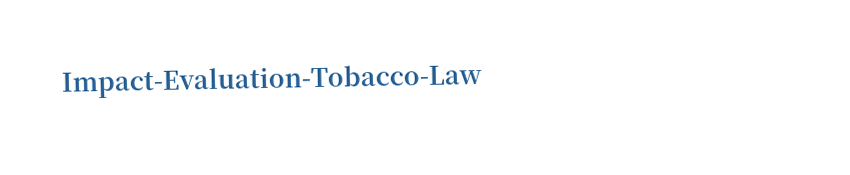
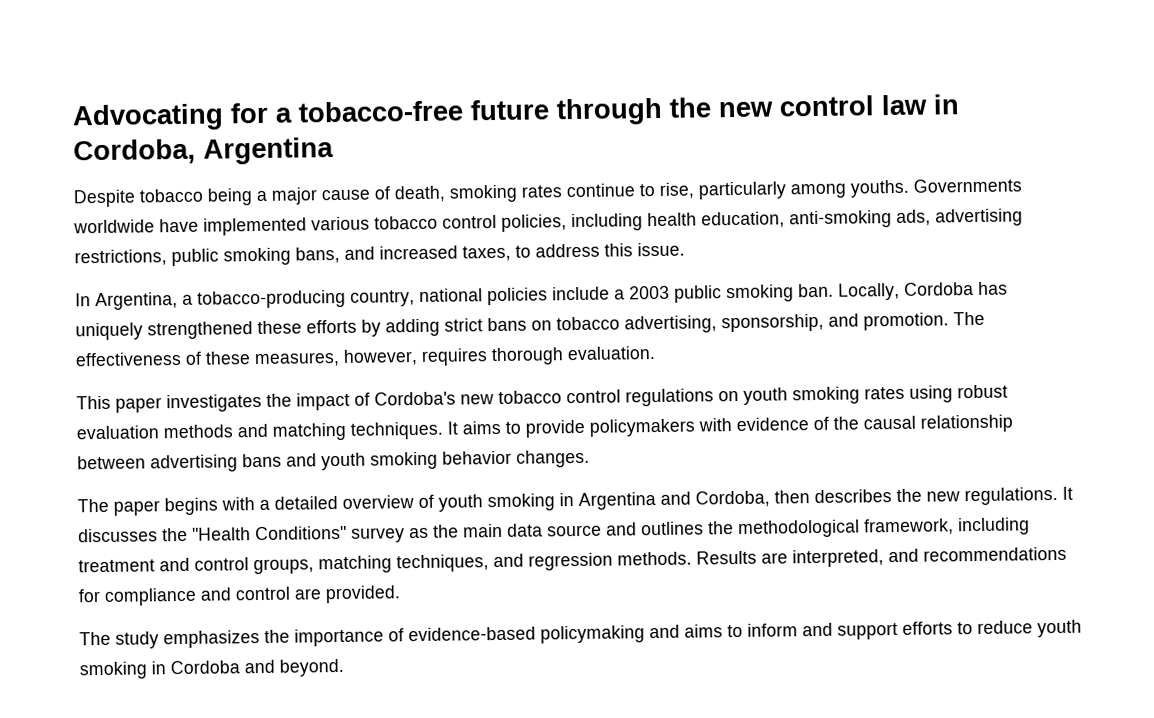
- Impact-Evaluation-Tobacco-Law
+ Advocating for a tobacco-free future through the new control law in Cordoba, Argentina
+ Despite tobacco being a major cause of death, smoking rates continue to rise, particularly among youths. Governments worldwide have implemented various tobacco control policies, including health education, anti-smoking ads, advertising restrictions, public smoking bans, and increased taxes, to address this issue.
+ In Argentina, a tobacco-producing country, national policies include a 2003 public smoking ban. Locally, Cordoba has uniquely strengthened these efforts by adding strict bans on tobacco advertising, sponsorship, and promotion. The effectiveness of these measures, however, requires thorough evaluation.
+ This paper investigates the impact of Cordoba's new tobacco control regulations on youth smoking rates using robust evaluation methods and matching techniques. It aims to provide policymakers with evidence of the causal relationship between advertising bans and youth smoking behavior changes.
+ The paper begins with a detailed overview of youth smoking in Argentina and Cordoba, then describes the new regulations. It discusses the "Health Conditions" survey as the main data source and outlines the methodological framework, including treatment and control groups, matching techniques, and regression methods. Results are interpreted, and recommendations for compliance and control are provided.
+ The study emphasizes the importance of evidence-based policymaking and aims to inform and support efforts to reduce youth smoking in Cordoba and beyond.

